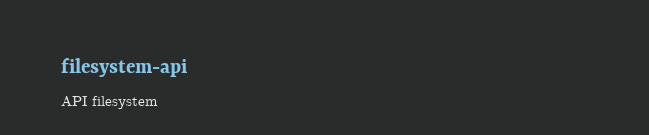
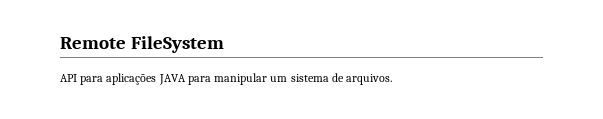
- filesystem-api
+ Remote FileSystem
- API filesystem
+ API para aplicações JAVA para manipular um sistema de arquivos.

